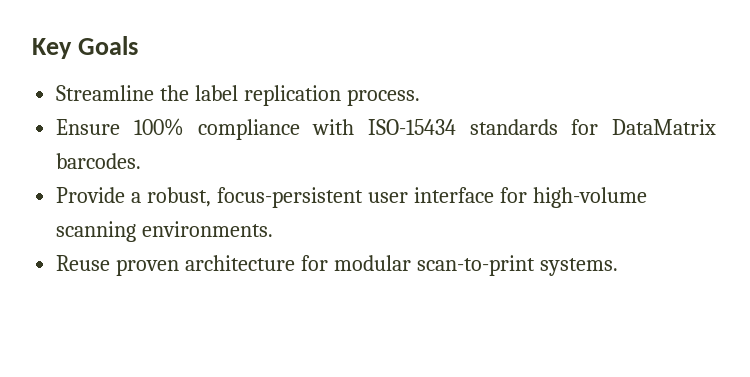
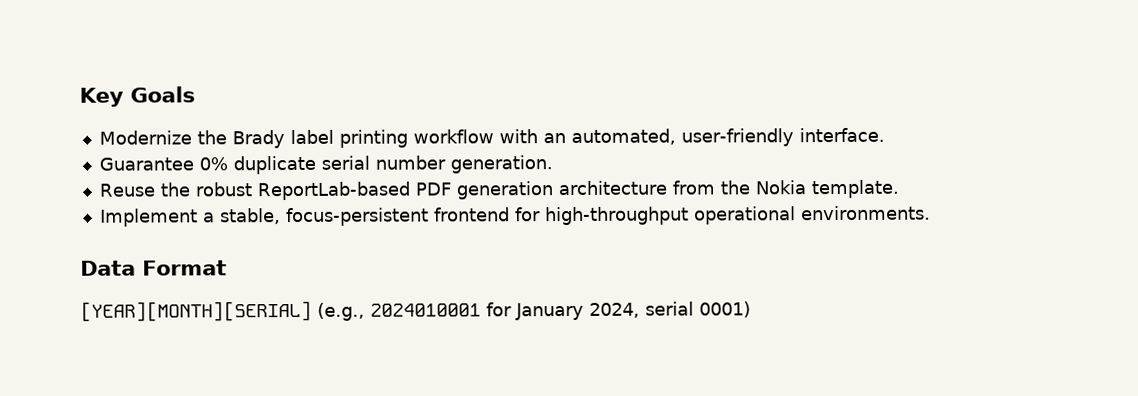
- Streamline the label replication process.
- Ensure 100% compliance with ISO-15434 standards for DataMatrix barcodes.
- Provide a robust, focus-persistent user interface for high-volume scanning environments.
- Reuse proven architecture for modular scan-to-print systems.
+ Modernize the Brady label printing workflow with an automated, user-friendly interface.
+ Guarantee 0% duplicate serial number generation.
+ Reuse the robust ReportLab-based PDF generation architecture from the Nokia template.
+ Implement a stable, focus-persistent frontend for high-throughput operational environments.
+ Data Format
+ [YEAR][MONTH][SERIAL] (e.g., 2024010001 for January 2024, serial 0001)

